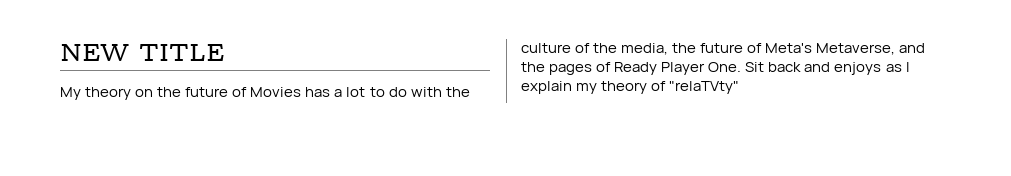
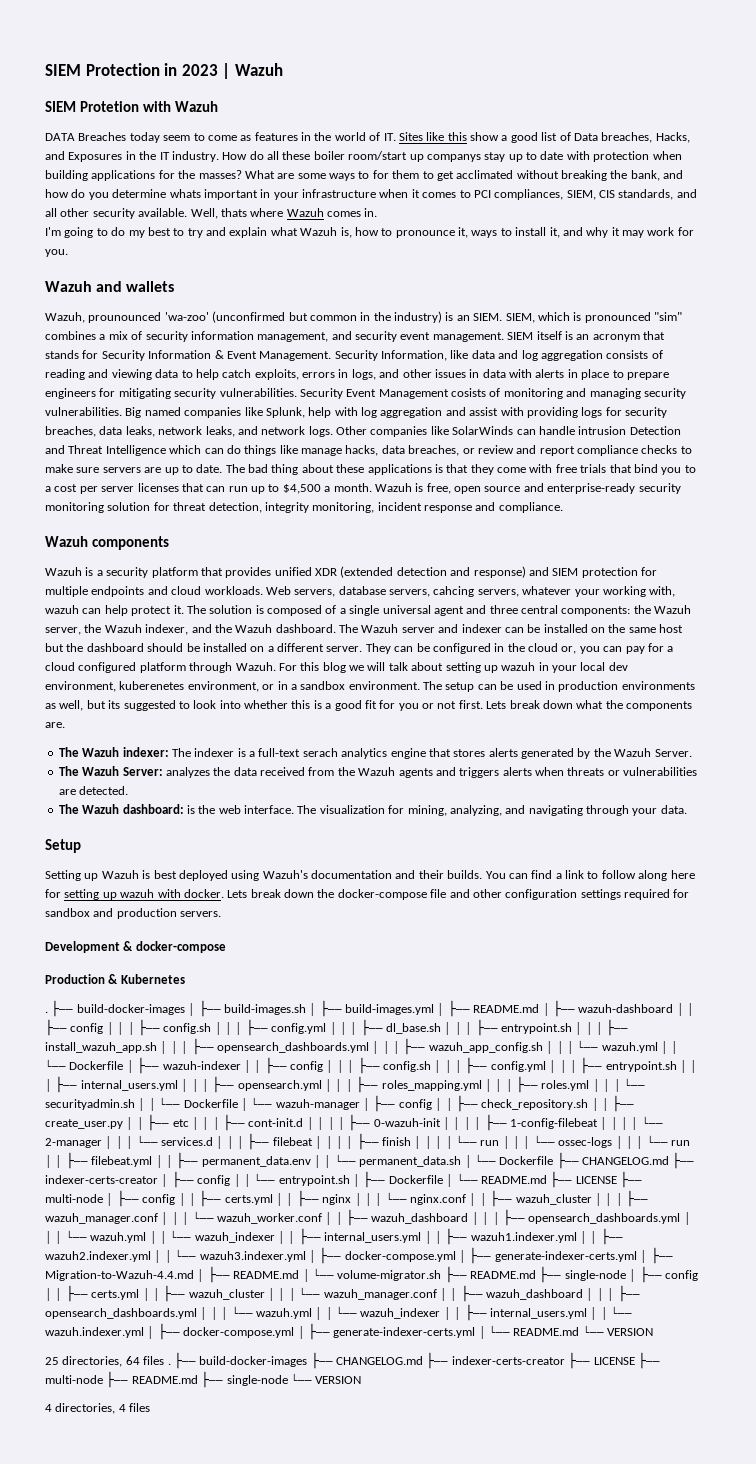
- NEW TITLE
- My theory on the future of Movies has a lot to do with the culture of the media, the future of Meta's Metaverse, and the pages of Ready Player One. Sit back and enjoys as I explain my theory of "relaTVty"
+ SIEM Protection in 2023 | Wazuh
+ SIEM Protetion with Wazuh
+ DATA Breaches today seem to come as features in the world of IT. Sites like this show a good list of Data breaches, Hacks, and Exposures in the IT industry. How do all these boiler room/start up companys stay up to date with protection when building applications for the masses? What are some ways to for them to get acclimated without breaking the bank, and how do you determine whats important in your infrastructure when it comes to PCI compliances, SIEM, CIS standards, and all other security available. Well, thats where Wazuh comes in.
+ I'm going to do my best to try and explain what Wazuh is, how to pronounce it, ways to install it, and why it may work for you.
+ Wazuh and wallets
+ Wazuh, prounounced 'wa-zoo' (unconfirmed but common in the industry) is an SIEM. SIEM, which is pronounced "sim" combines a mix of security information management, and security event management. SIEM itself is an acronym that stands for Security Information & Event Management. Security Information, like data and log aggregation consists of reading and viewing data to help catch exploits, errors in logs, and other issues in data with alerts in place to prepare engineers for mitigating security vulnerabilities. Security Event Management cosists of monitoring and managing security vulnerabilities. Big named companies like Splunk, help with log aggregation and assist with providing logs for security breaches, data leaks, network leaks, and network logs. Other companies like SolarWinds can handle intrusion Detection and Threat Intelligence which can do things like manage hacks, data breaches, or review and report compliance checks to make sure servers are up to date. The bad thing about these applications is that they come with free trials that bind you to a cost per server licenses that can run up to $4,500 a month. Wazuh is free, open source and enterprise-ready security monitoring solution for threat detection, integrity monitoring, incident response and compliance.
+ Wazuh components
+ Wazuh is a security platform that provides unified XDR (extended detection and response) and SIEM protection for multiple endpoints and cloud workloads. Web servers, database servers, cahcing servers, whatever your working with, wazuh can help protect it. The solution is composed of a single universal agent and three central components: the Wazuh server, the Wazuh indexer, and the Wazuh dashboard. The Wazuh server and indexer can be installed on the same host but the dashboard should be installed on a different server. They can be configured in the cloud or, you can pay for a cloud configured platform through Wazuh. For this blog we will talk about setting up wazuh in your local dev environment, kuberenetes environment, or in a sandbox environment. The setup can be used in production environments as well, but its suggested to look into whether this is a good fit for you or not first. Lets break down what the components are.
+ The Wazuh indexer: The indexer is a full-text serach analytics engine that stores alerts generated by the Wazuh Server.
+ The Wazuh Server: analyzes the data received from the Wazuh agents and triggers alerts when threats or vulnerabilities are detected.
+ The Wazuh dashboard: is the web interface. The visualization for mining, analyzing, and navigating through your data.
+ Setup
+ Setting up Wazuh is best deployed using Wazuh's documentation and their builds. You can find a link to follow along here for setting up wazuh with docker. Lets break down the docker-compose file and other configuration settings required for sandbox and production servers.
+ Development & docker-compose
+ Production & Kubernetes
+ . ├── build-docker-images │ ├── build-images.sh │ ├── build-images.yml │ ├── README.md │ ├── wazuh-dashboard │ │ ├── config │ │ │ ├── config.sh │ │ │ ├── config.yml │ │ │ ├── dl_base.sh │ │ │ ├── entrypoint.sh │ │ │ ├── install_wazuh_app.sh │ │ │ ├── opensearch_dashboards.yml │ │ │ ├── wazuh_app_config.sh │ │ │ └── wazuh.yml │ │ └── Dockerfile │ ├── wazuh-indexer │ │ ├── config │ │ │ ├── config.sh │ │ │ ├── config.yml │ │ │ ├── entrypoint.sh │ │ │ ├── internal_users.yml │ │ │ ├── opensearch.yml │ │ │ ├── roles_mapping.yml │ │ │ ├── roles.yml │ │ │ └── securityadmin.sh │ │ └── Dockerfile │ └── wazuh-manager │ ├── config │ │ ├── check_repository.sh │ │ ├── create_user.py │ │ ├── etc │ │ │ ├── cont-init.d │ │ │ │ ├── 0-wazuh-init │ │ │ │ ├── 1-config-filebeat │ │ │ │ └── 2-manager │ │ │ └── services.d │ │ │ ├── filebeat │ │ │ │ ├── finish │ │ │ │ └── run │ │ │ └── ossec-logs │ │ │ └── run │ │ ├── filebeat.yml │ │ ├── permanent_data.env │ │ └── permanent_data.sh │ └── Dockerfile ├── CHANGELOG.md ├── indexer-certs-creator │ ├── config │ │ └── entrypoint.sh │ ├── Dockerfile │ └── README.md ├── LICENSE ├── multi-node │ ├── config │ │ ├── certs.yml │ │ ├── nginx │ │ │ └── nginx.conf │ │ ├── wazuh_cluster │ │ │ ├── wazuh_manager.conf │ │ │ └── wazuh_worker.conf │ │ ├── wazuh_dashboard │ │ │ ├── opensearch_dashboards.yml │ │ │ └── wazuh.yml │ │ └── wazuh_indexer │ │ ├── internal_users.yml │ │ ├── wazuh1.indexer.yml │ │ ├── wazuh2.indexer.yml │ │ └── wazuh3.indexer.yml │ ├── docker-compose.yml │ ├── generate-indexer-certs.yml │ ├── Migration-to-Wazuh-4.4.md │ ├── README.md │ └── volume-migrator.sh ├── README.md ├── single-node │ ├── config │ │ ├── certs.yml │ │ ├── wazuh_cluster │ │ │ └── wazuh_manager.conf │ │ ├── wazuh_dashboard │ │ │ ├── opensearch_dashboards.yml │ │ │ └── wazuh.yml │ │ └── wazuh_indexer │ │ ├── internal_users.yml │ │ └── wazuh.indexer.yml │ ├── docker-compose.yml │ ├── generate-indexer-certs.yml │ └── README.md └── VERSION
+ 25 directories, 64 files . ├── build-docker-images ├── CHANGELOG.md ├── indexer-certs-creator ├── LICENSE ├── multi-node ├── README.md ├── single-node └── VERSION
+ 4 directories, 4 files

